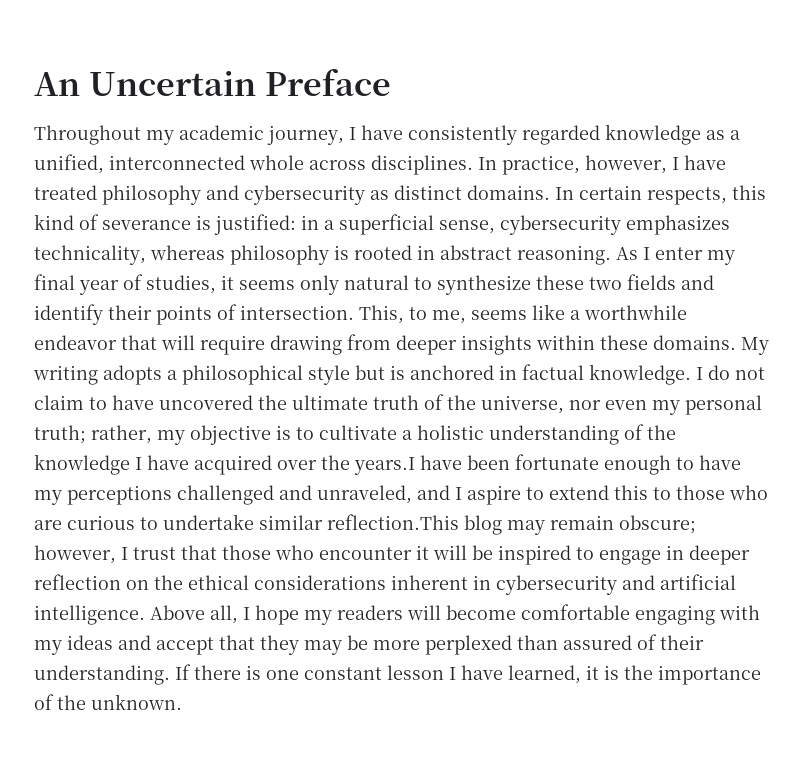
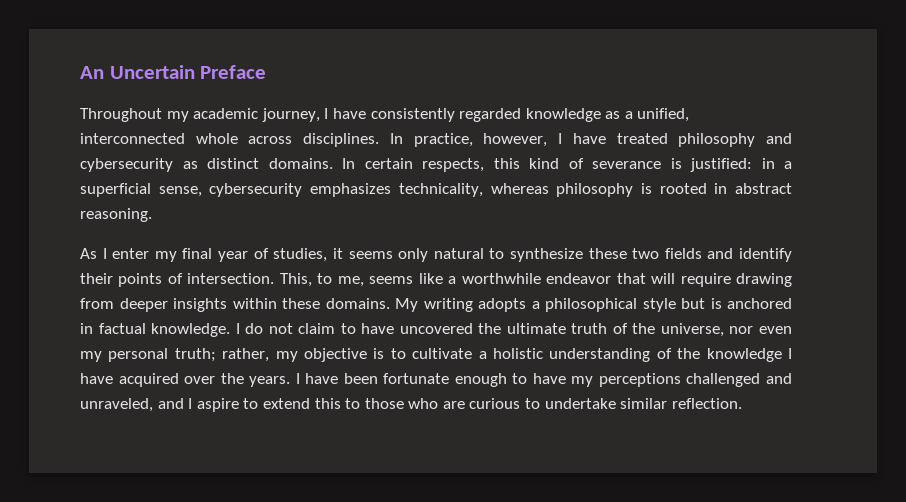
- In certain respects, this kind of severance is justified: in a superficial sense, cybersecurity emphasizes technicality, whereas philosophy is rooted in abstract reasoning. As I enter my final year of studies, it seems only natural to synthesize these two fields and identify their points of intersection.
+ In certain respects, this kind of severance is justified: in a superficial sense, cybersecurity emphasizes technicality, whereas philosophy is rooted in abstract reasoning.
+ As I enter my final year of studies, it seems only natural to synthesize these two fields and identify their points of intersection.
- I do not claim to have uncovered the ultimate truth of the universe, nor even my personal truth; rather, my objective is to cultivate a holistic understanding of the knowledge I have acquired over the years.I have been fortunate enough to have my perceptions challenged and unraveled, and I aspire to extend this to those who are curious to undertake similar reflection.This blog may remain obscure; however, I trust that those who encounter it will be inspired to engage in deeper reflection on the ethical considerations inherent in cybersecurity and artificial intelligence. Above all, I hope my readers will become comfortable engaging with my ideas and accept that they may be more perplexed than assured of their understanding. If there is one constant lesson I have learned, it is the importance of the unknown.
+ I do not claim to have uncovered the ultimate truth of the universe, nor even my personal truth; rather, my objective is to cultivate a holistic understanding of the knowledge I have acquired over the years. I have been fortunate enough to have my perceptions challenged and unraveled, and I aspire to extend this to those who are curious to undertake similar reflection.

